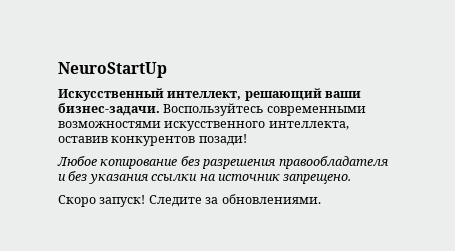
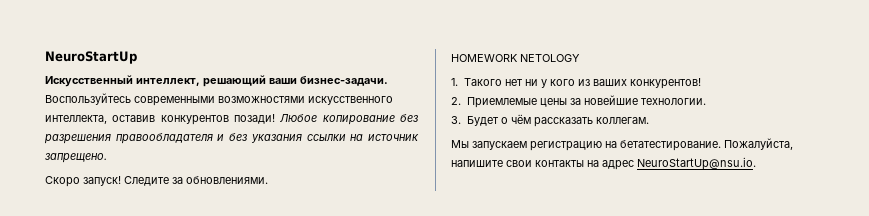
- Воспользуйтесь современными возможностями искусственного интеллекта, оставив конкурентов позади!
- Любое копирование без разрешения правообладателя и без указания ссылки на источник запрещено.
+ Воспользуйтесь современными возможностями искусственного интеллекта, оставив конкурентов позади! Любое копирование без разрешения правообладателя и без указания ссылки на источник запрещено.
+ HOMEWORK NETOLOGY
+ 1. Такого нет ни у кого из ваших конкурентов!
+ 2. Приемлемые цены за новейшие технологии.
+ 3. Будет о чём рассказать коллегам.
+ Мы запускаем регистрацию на бетатестирование. Пожалуйста, напишите свои контакты на адрес NeuroStartUp@nsu.io.

